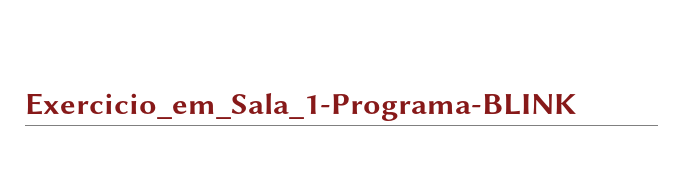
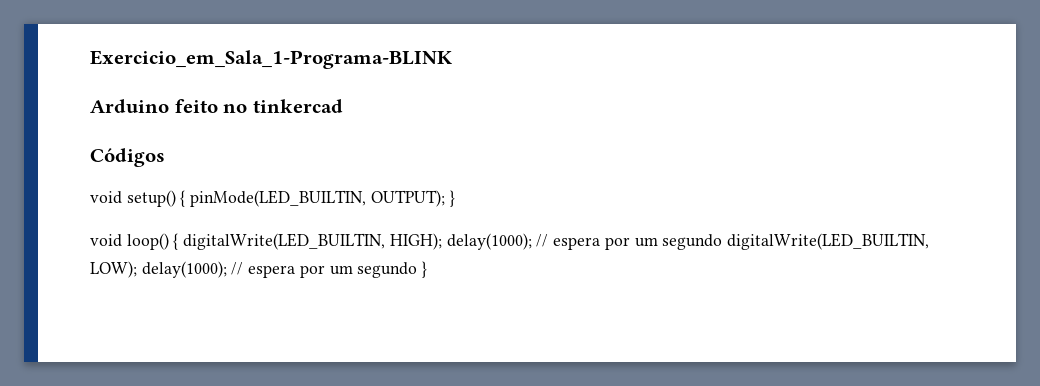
+ Arduino feito no tinkercad
+ Códigos
+ void setup() { pinMode(LED_BUILTIN, OUTPUT); }
+ void loop() { digitalWrite(LED_BUILTIN, HIGH); delay(1000); // espera por um segundo digitalWrite(LED_BUILTIN, LOW); delay(1000); // espera por um segundo }

